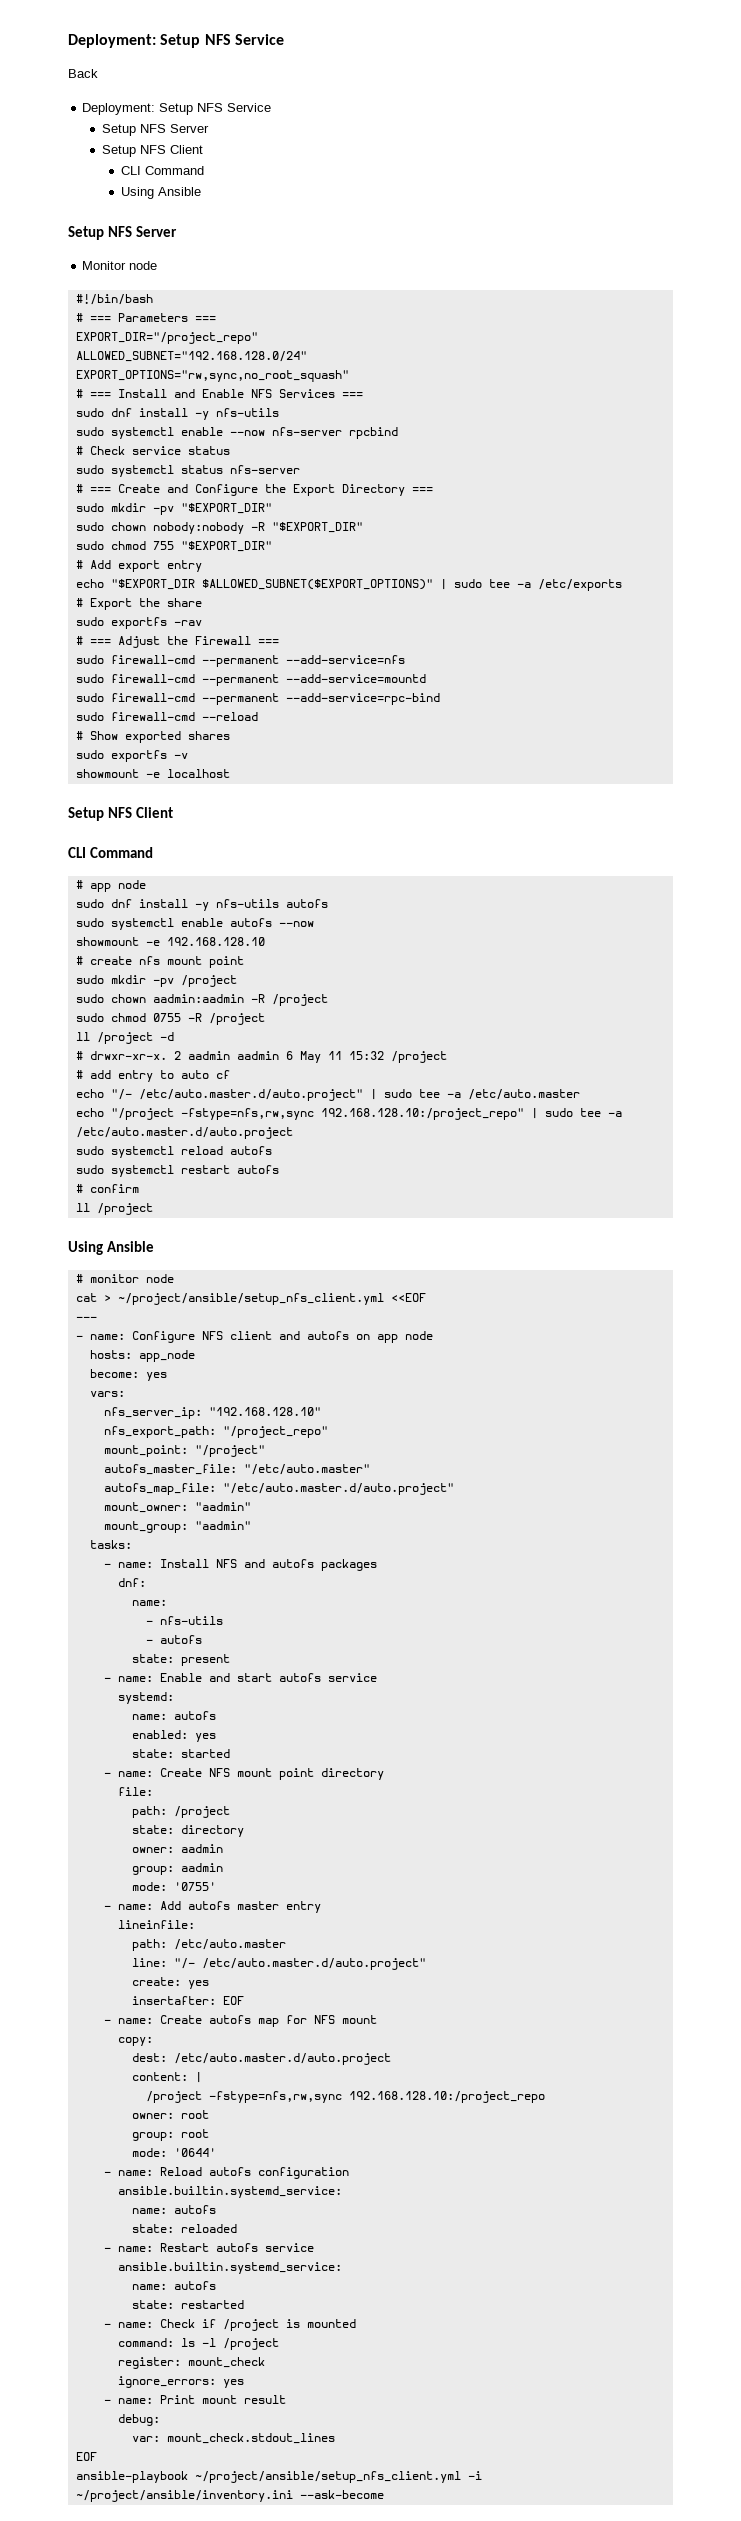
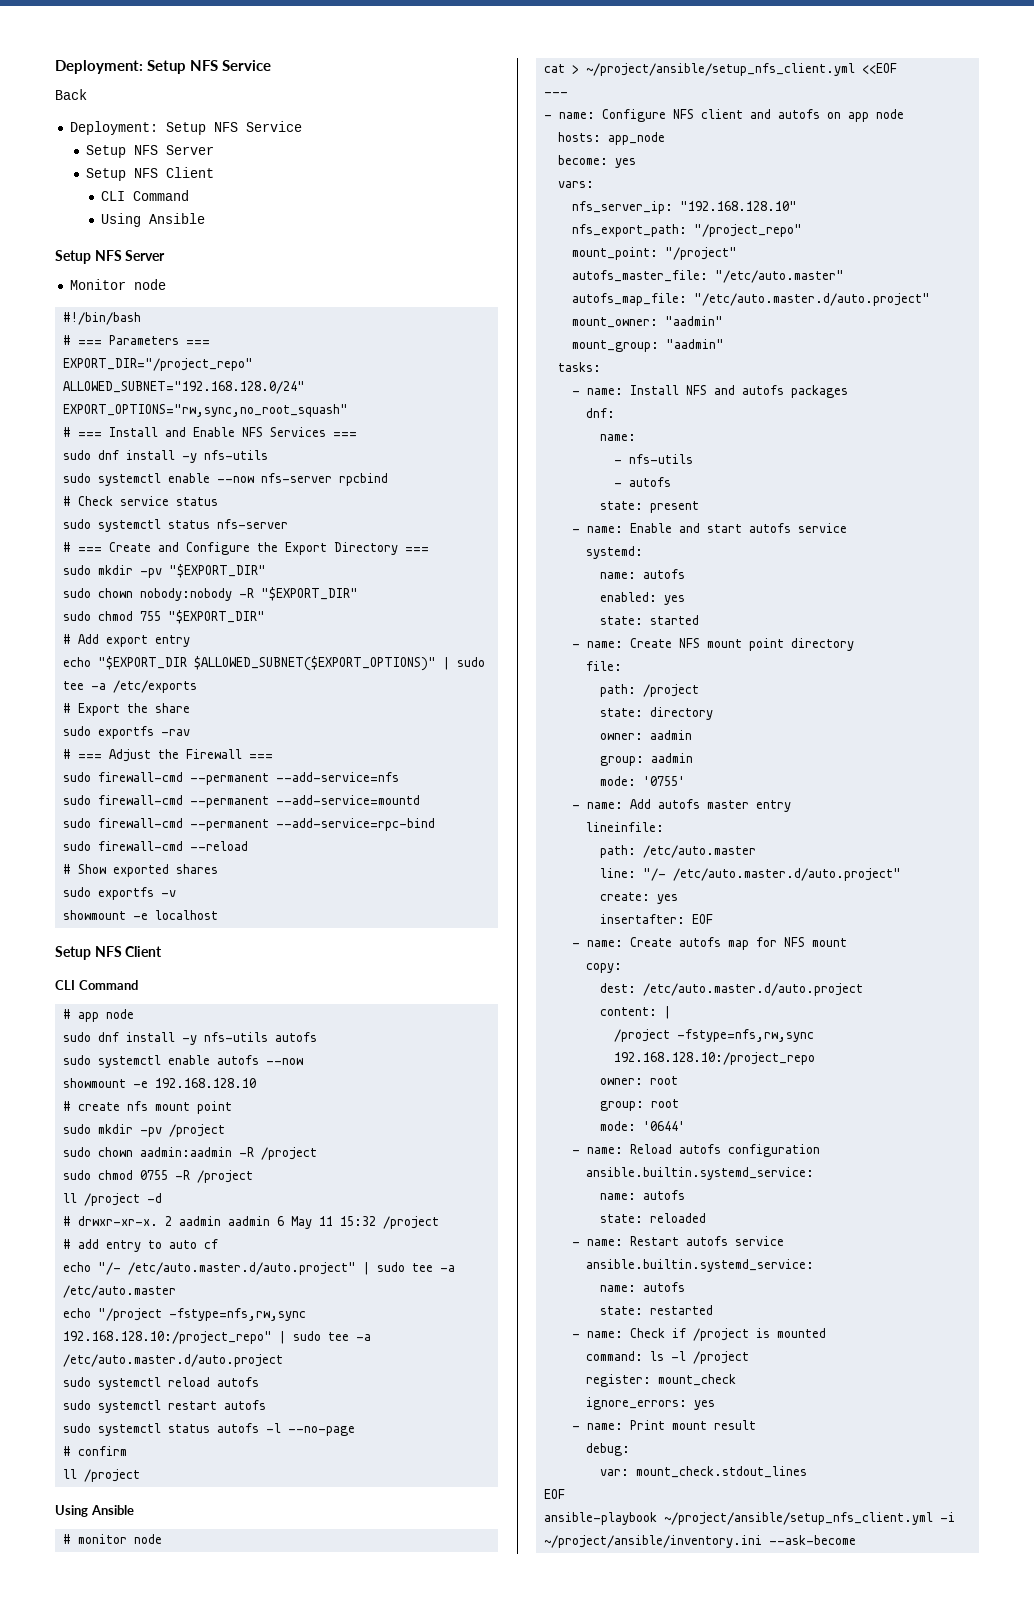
+ sudo systemctl status autofs -l --no-page

